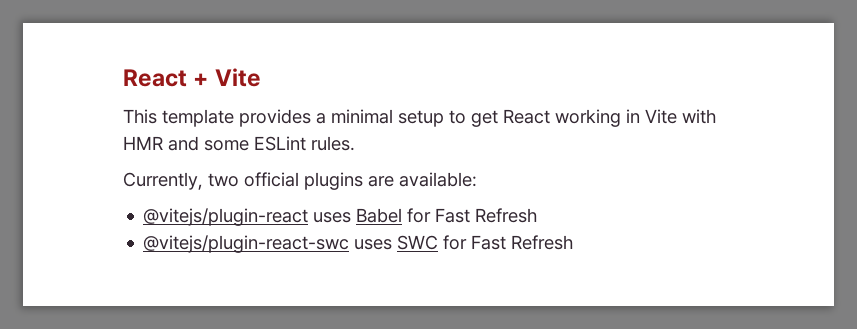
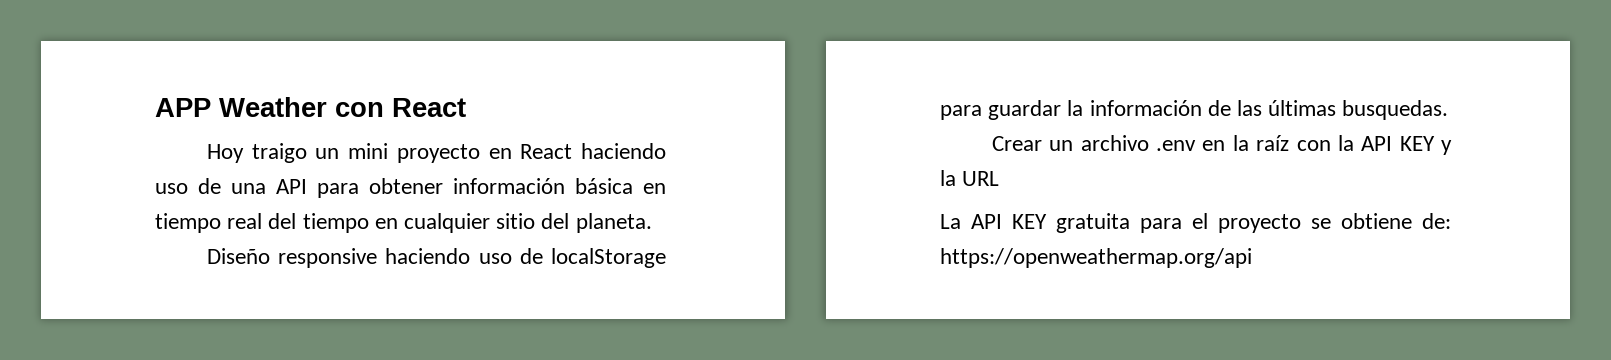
- React + Vite
- This template provides a minimal setup to get React working in Vite with HMR and some ESLint rules.
- Currently, two official plugins are available:
- @vitejs/plugin-react uses Babel for Fast Refresh
- @vitejs/plugin-react-swc uses SWC for Fast Refresh
+ APP Weather con React
+ Hoy traigo un mini proyecto en React haciendo uso de una API para obtener información básica en tiempo real del tiempo en cualquier sitio del planeta.
+ Diseño responsive haciendo uso de localStorage para guardar la información de las últimas busquedas.
+ Crear un archivo .env en la raíz con la API KEY y la URL
+ La API KEY gratuita para el proyecto se obtiene de: https://openweathermap.org/api

